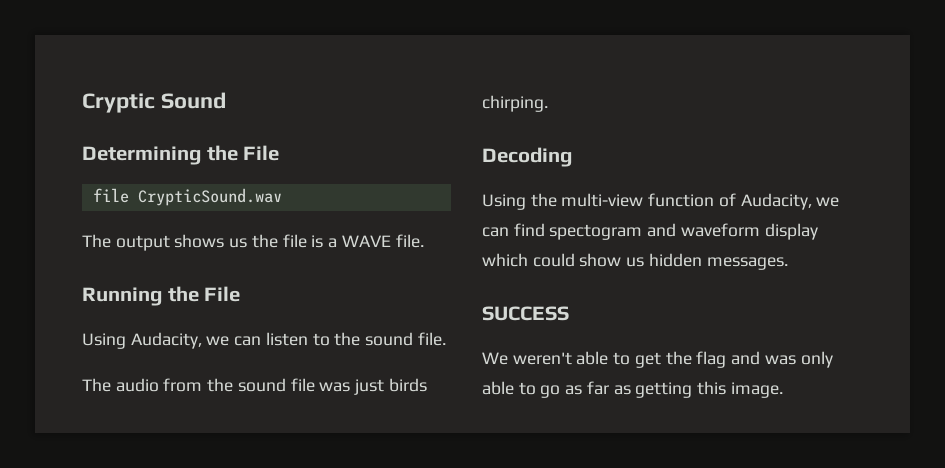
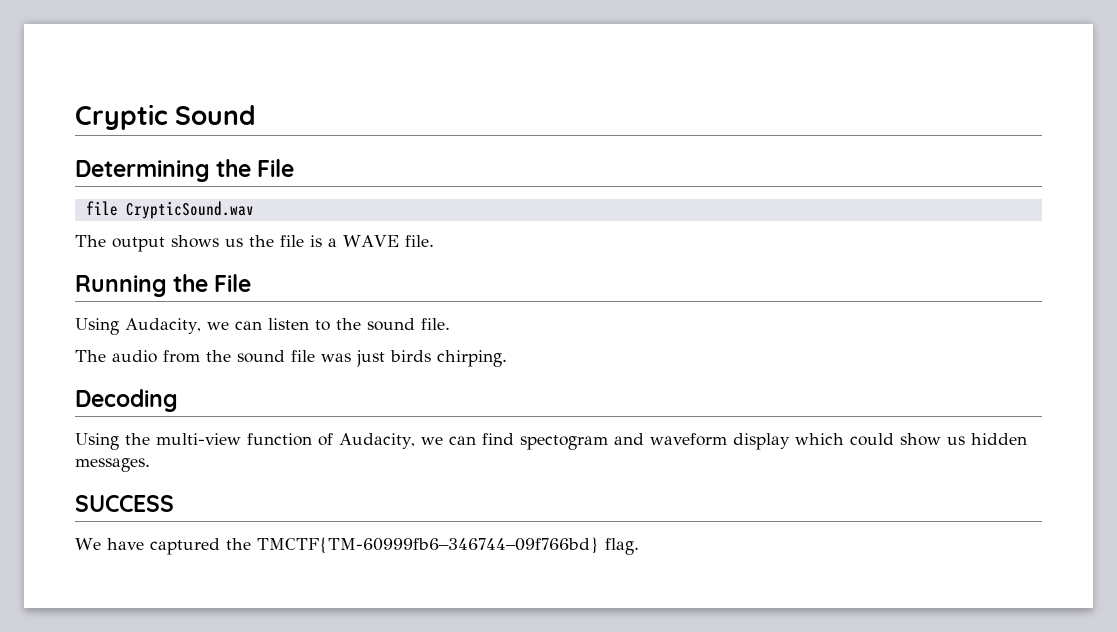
- We weren't able to get the flag and was only able to go as far as getting this image.
+ We have captured the TMCTF{TM-60999fb6–346744–09f766bd} flag.

